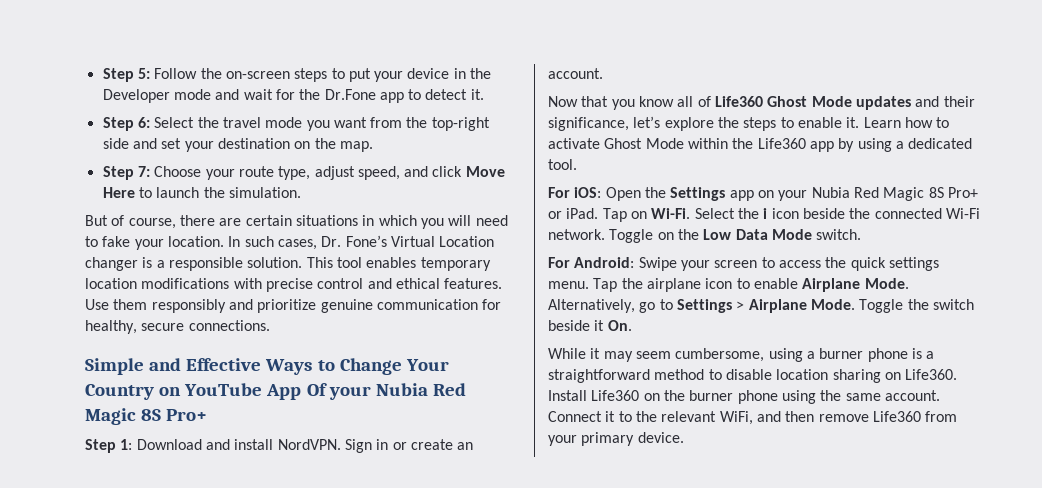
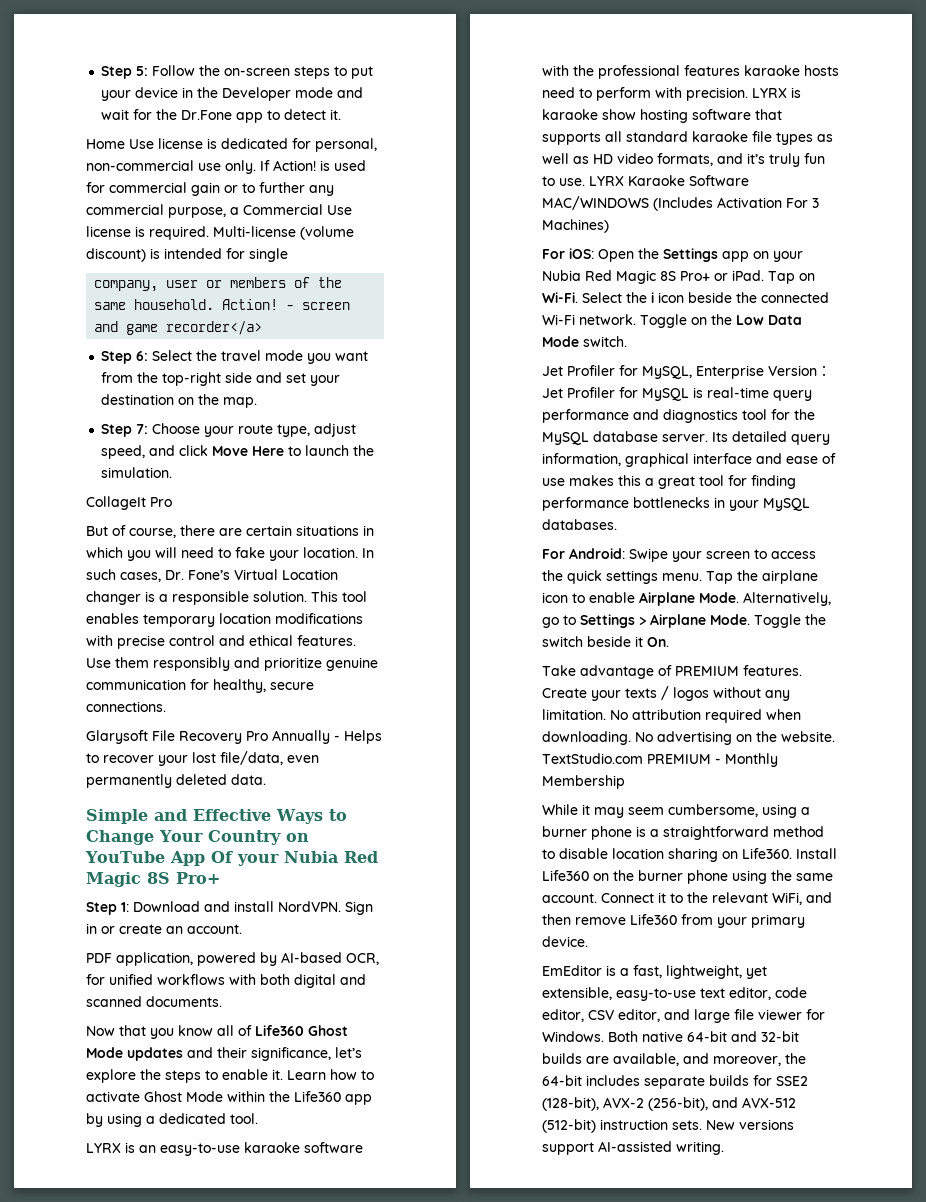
+ Home Use license is dedicated for personal, non-commercial use only. If Action! is used for commercial gain or to further any commercial purpose, a Commercial Use license is required. Multi-license (volume discount) is intended for single
+ company, user or members of the same household. Action! - screen and game recorder</a>
+ CollageIt Pro
+ Glarysoft File Recovery Pro Annually - Helps to recover your lost file/data, even permanently deleted data.
+ PDF application, powered by AI-based OCR, for unified workflows with both digital and scanned documents.
+ LYRX is an easy-to-use karaoke software with the professional features karaoke hosts need to perform with precision. LYRX is karaoke show hosting software that supports all standard karaoke file types as well as HD video formats, and it’s truly fun to use. LYRX Karaoke Software MAC/WINDOWS (Includes Activation For 3 Machines)
+ Jet Profiler for MySQL, Enterprise Version：Jet Profiler for MySQL is real-time query performance and diagnostics tool for the MySQL database server. Its detailed query information, graphical interface and ease of use makes this a great tool for finding performance bottlenecks in your MySQL databases.
+ Take advantage of PREMIUM features. Create your texts / logos without any limitation. No attribution required when downloading. No advertising on the website. TextStudio.com PREMIUM - Monthly Membership
+ EmEditor is a fast, lightweight, yet extensible, easy-to-use text editor, code editor, CSV editor, and large file viewer for Windows. Both native 64-bit and 32-bit builds are available, and moreover, the 64-bit includes separate builds for SSE2 (128-bit), AVX-2 (256-bit), and AVX-512 (512-bit) instruction sets. New versions support AI-assisted writing.

